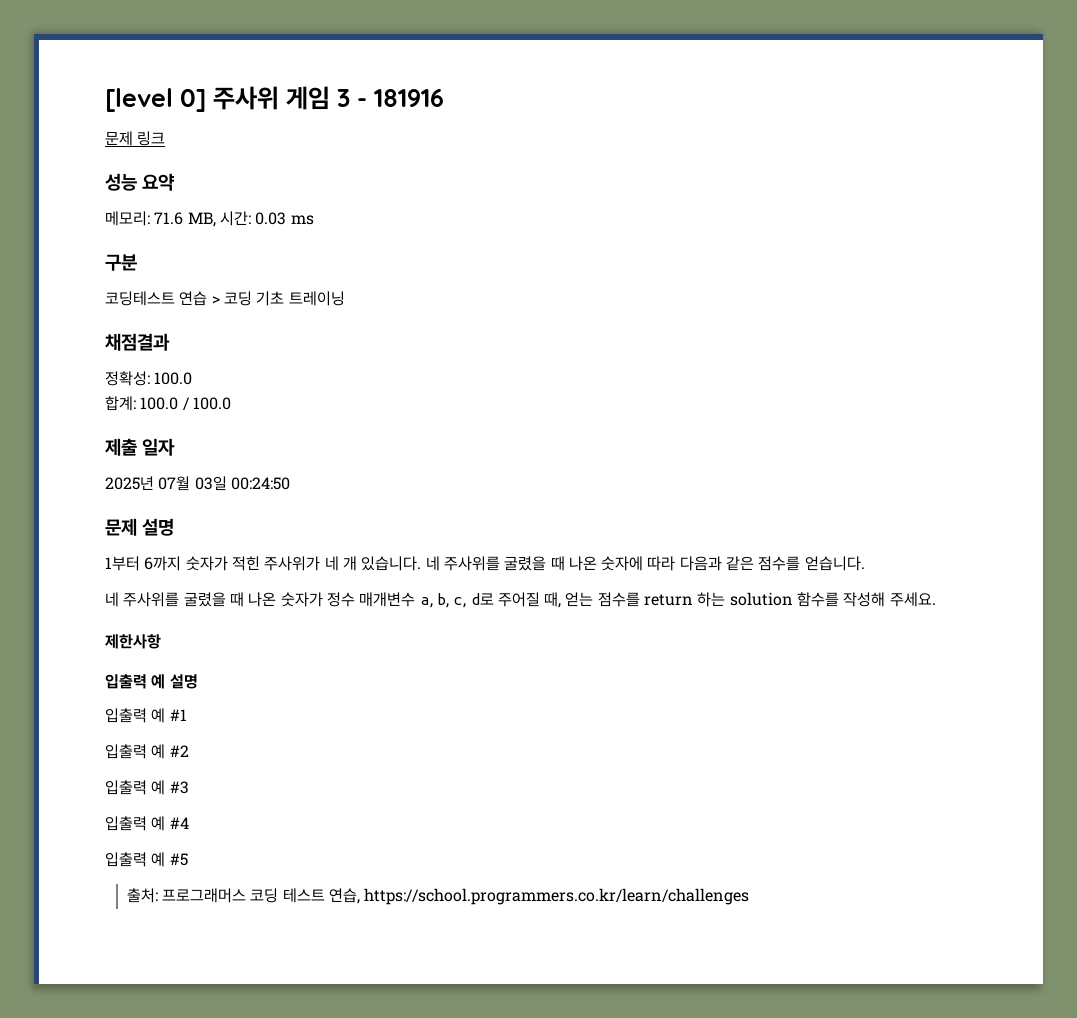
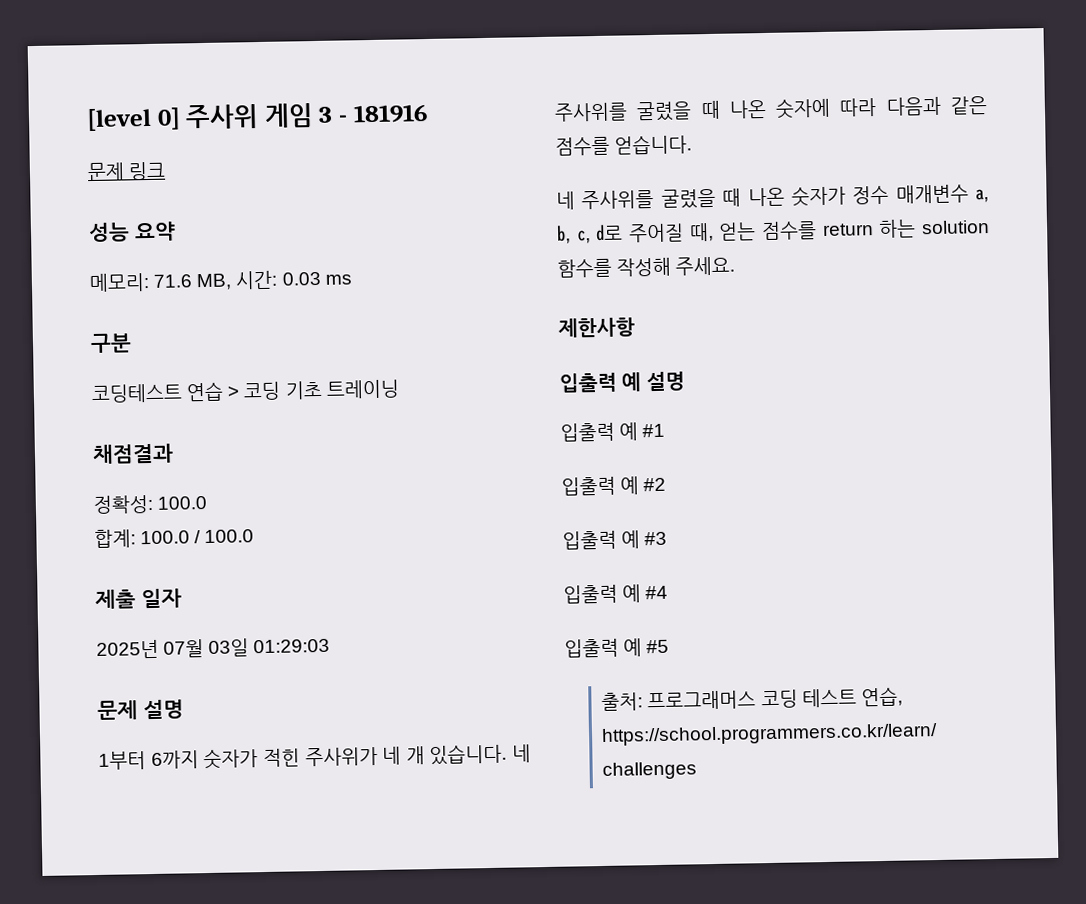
- 2025년 07월 03일 00:24:50
+ 2025년 07월 03일 01:29:03

